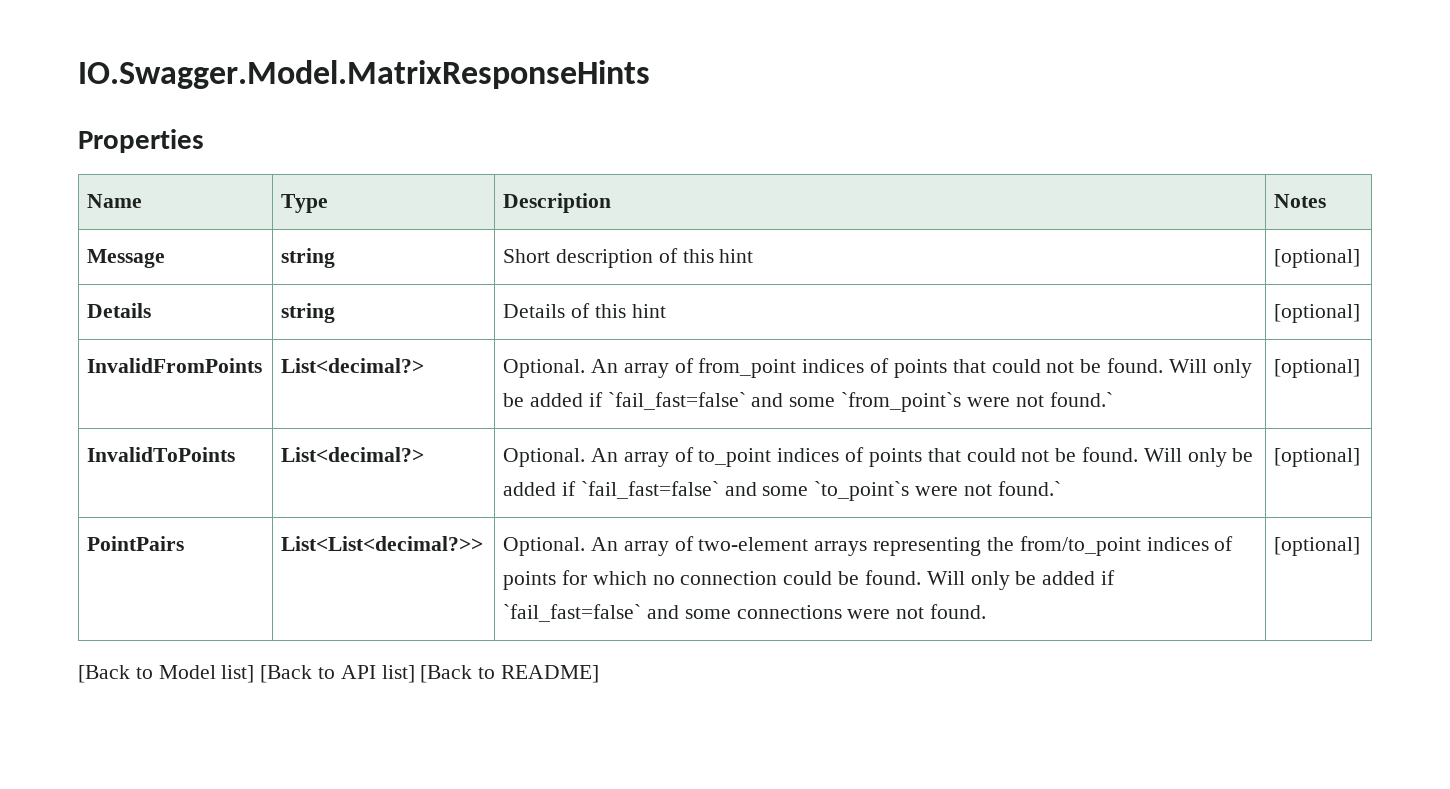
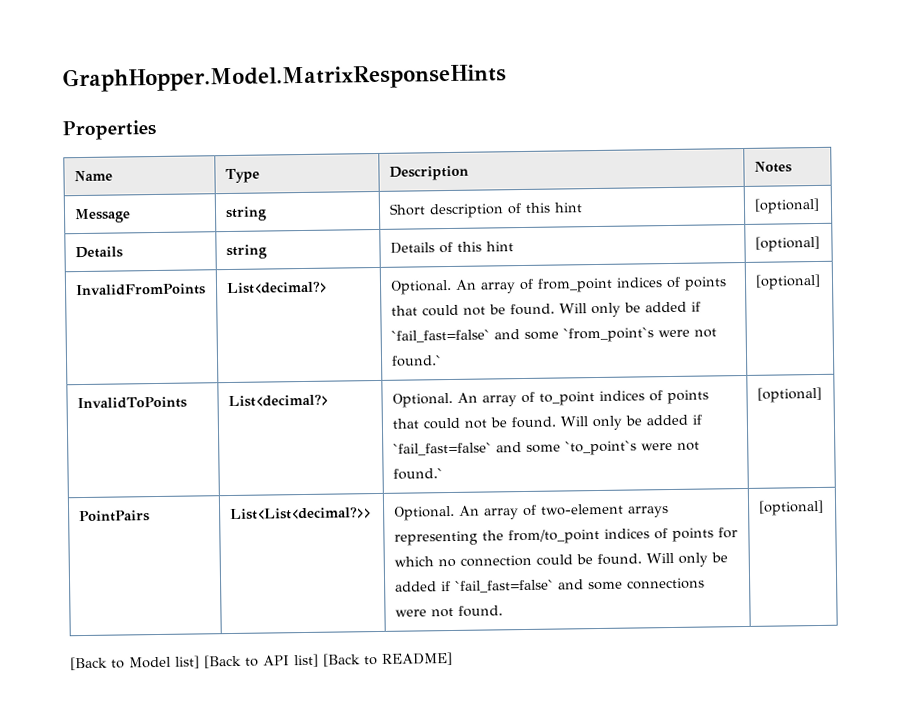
- IO.Swagger.Model.MatrixResponseHints
+ GraphHopper.Model.MatrixResponseHints

